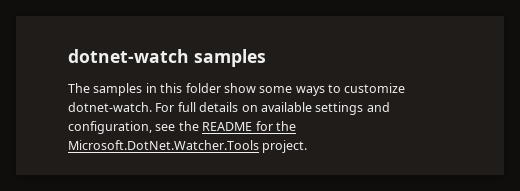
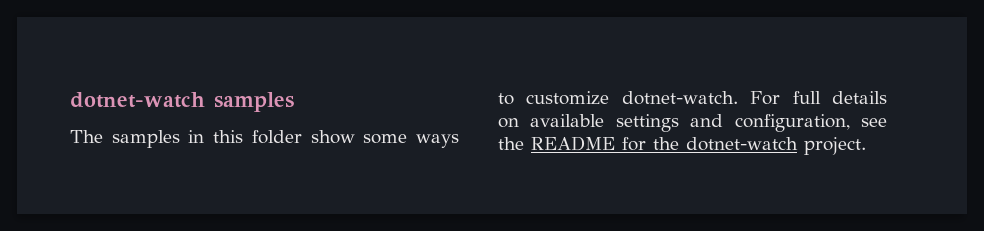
- For full details on available settings and configuration, see the README for the Microsoft.DotNet.Watcher.Tools project.
+ For full details on available settings and configuration, see the README for the dotnet-watch project.

